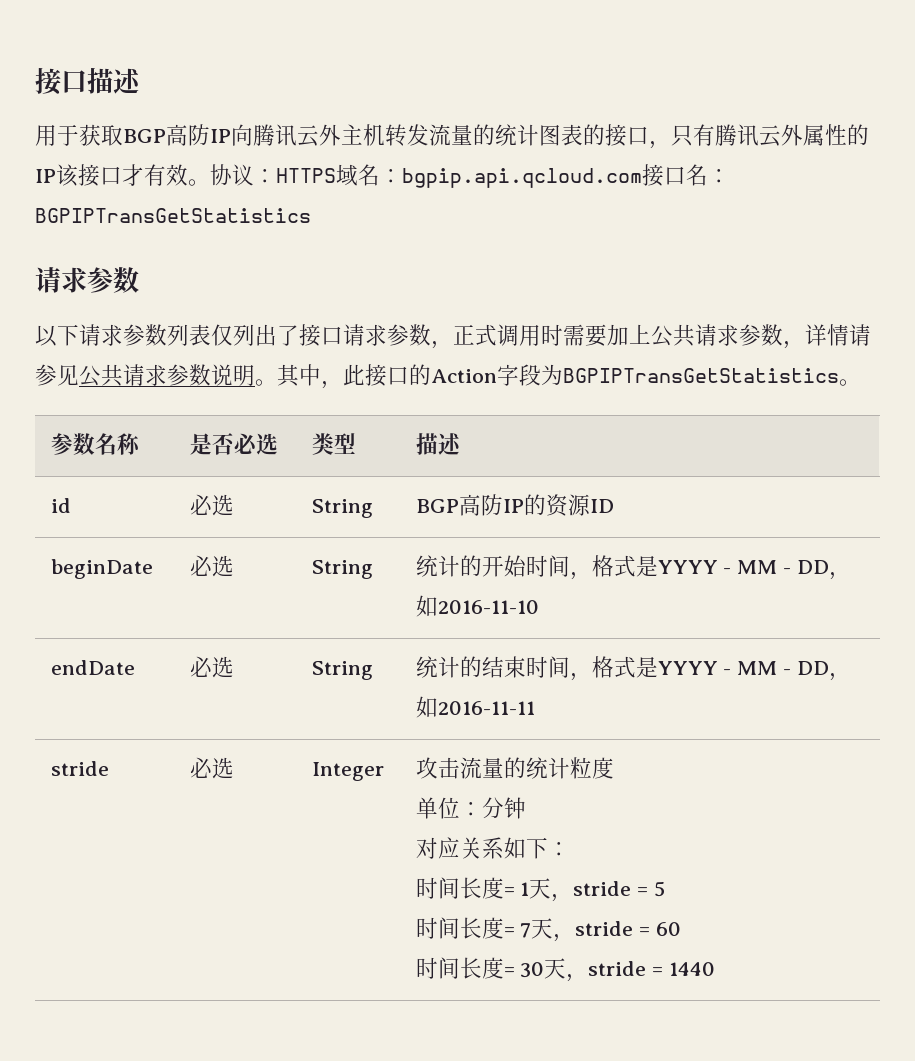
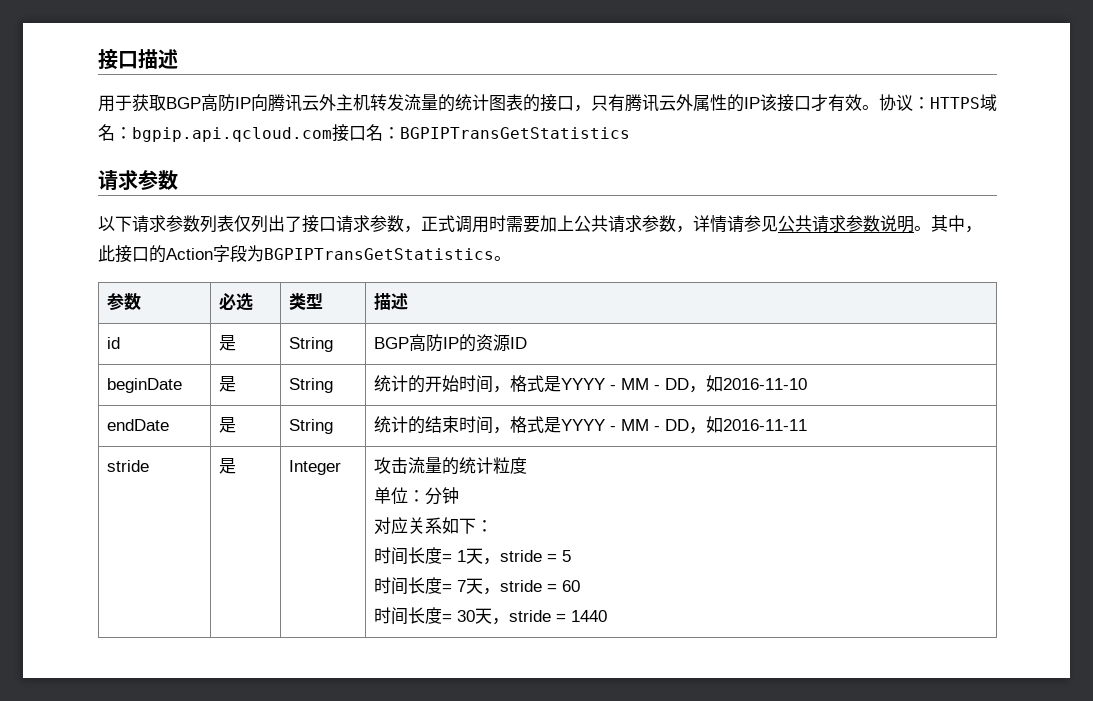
- 参数名称 | 是否必选 | 类型 | 描述
+ 参数 | 必选 | 类型 | 描述
- id | 必选 | String | BGP高防IP的资源ID
+ id | 是 | String | BGP高防IP的资源ID
- beginDate | 必选 | String | 统计的开始时间，格式是YYYY - MM - DD，如2016-11-10
+ beginDate | 是 | String | 统计的开始时间，格式是YYYY - MM - DD，如2016-11-10
- endDate | 必选 | String | 统计的结束时间，格式是YYYY - MM - DD，如2016-11-11
+ endDate | 是 | String | 统计的结束时间，格式是YYYY - MM - DD，如2016-11-11
- stride | 必选 | Integer | 攻击流量的统计粒度
+ stride | 是 | Integer | 攻击流量的统计粒度

